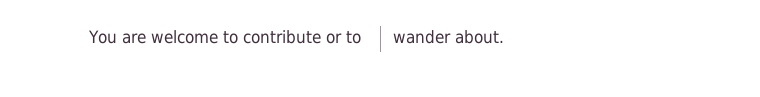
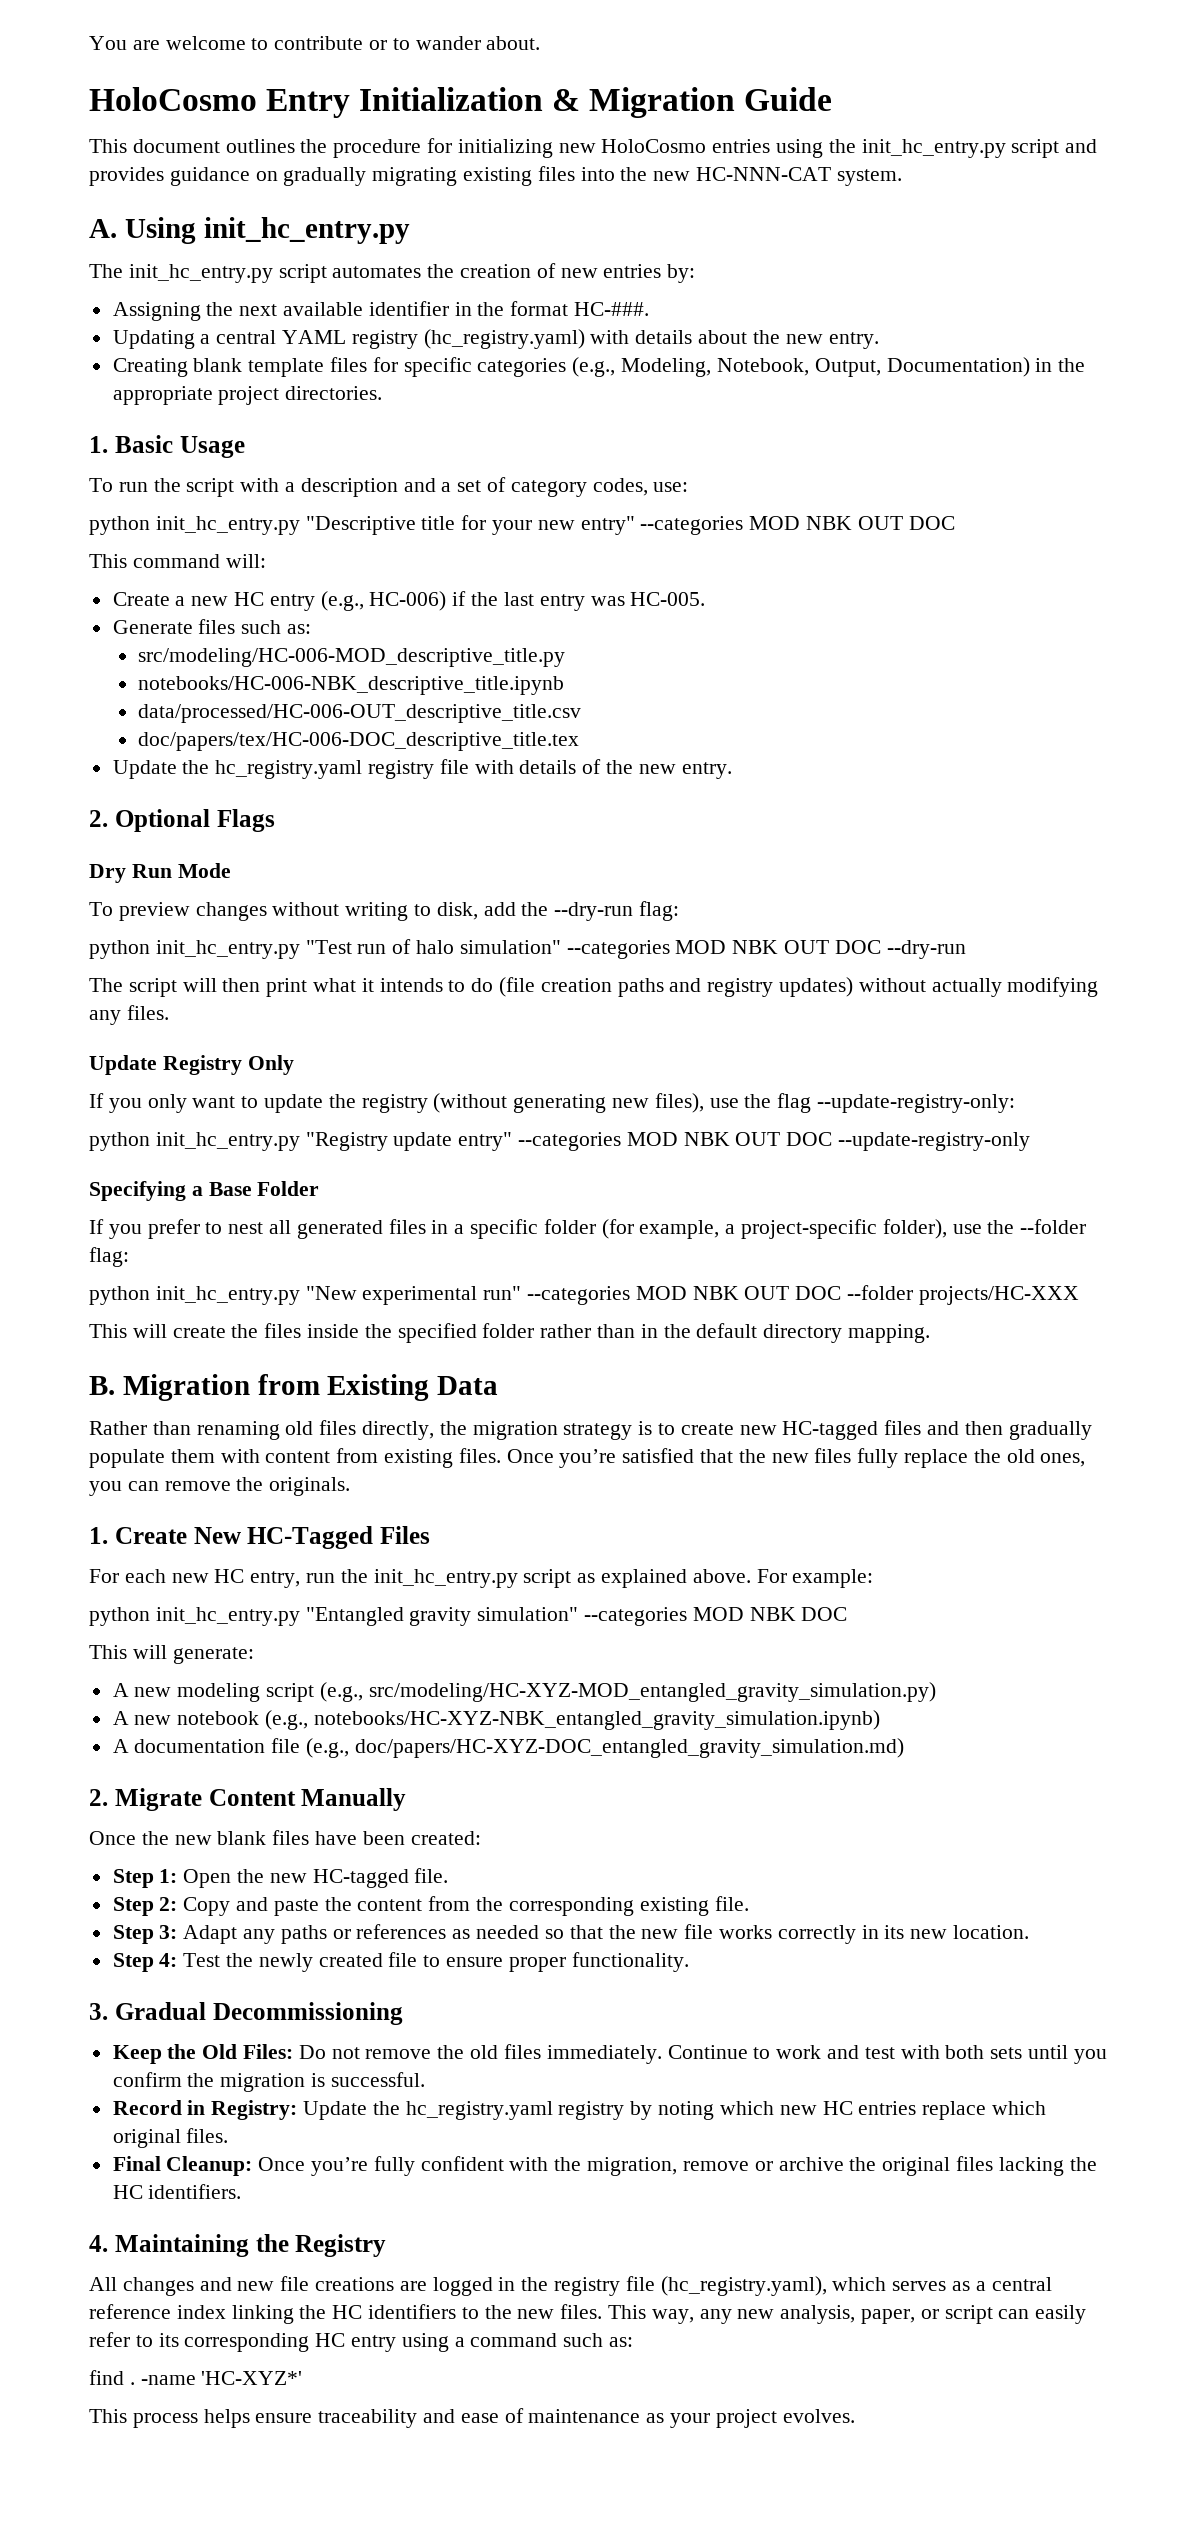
+ HoloCosmo Entry Initialization & Migration Guide
+ This document outlines the procedure for initializing new HoloCosmo entries using the init_hc_entry.py script and provides guidance on gradually migrating existing files into the new HC-NNN-CAT system.
+ A. Using init_hc_entry.py
+ The init_hc_entry.py script automates the creation of new entries by:
+ Assigning the next available identifier in the format HC-###.
+ Updating a central YAML registry (hc_registry.yaml) with details about the new entry.
+ Creating blank template files for specific categories (e.g., Modeling, Notebook, Output, Documentation) in the appropriate project directories.
+ 1. Basic Usage
+ To run the script with a description and a set of category codes, use:
+ python init_hc_entry.py "Descriptive title for your new entry" --categories MOD NBK OUT DOC
+ This command will:
+ Create a new HC entry (e.g., HC-006) if the last entry was HC-005.
+ Generate files such as:
+ src/modeling/HC-006-MOD_descriptive_title.py
+ notebooks/HC-006-NBK_descriptive_title.ipynb
+ data/processed/HC-006-OUT_descriptive_title.csv
+ doc/papers/tex/HC-006-DOC_descriptive_title.tex
+ Update the hc_registry.yaml registry file with details of the new entry.
+ 2. Optional Flags
+ Dry Run Mode
+ To preview changes without writing to disk, add the --dry-run flag:
+ python init_hc_entry.py "Test run of halo simulation" --categories MOD NBK OUT DOC --dry-run
+ The script will then print what it intends to do (file creation paths and registry updates) without actually modifying any files.
+ Update Registry Only
+ If you only want to update the registry (without generating new files), use the flag --update-registry-only:
+ python init_hc_entry.py "Registry update entry" --categories MOD NBK OUT DOC --update-registry-only
+ Specifying a Base Folder
+ If you prefer to nest all generated files in a specific folder (for example, a project-specific folder), use the --folder flag:
+ python init_hc_entry.py "New experimental run" --categories MOD NBK OUT DOC --folder projects/HC-XXX
+ This will create the files inside the specified folder rather than in the default directory mapping.
+ B. Migration from Existing Data
+ Rather than renaming old files directly, the migration strategy is to create new HC-tagged files and then gradually populate them with content from existing files. Once you’re satisfied that the new files fully replace the old ones, you can remove the originals.
+ 1. Create New HC-Tagged Files
+ For each new HC entry, run the init_hc_entry.py script as explained above. For example:
+ python init_hc_entry.py "Entangled gravity simulation" --categories MOD NBK DOC
+ This will generate:
+ A new modeling script (e.g., src/modeling/HC-XYZ-MOD_entangled_gravity_simulation.py)
+ A new notebook (e.g., notebooks/HC-XYZ-NBK_entangled_gravity_simulation.ipynb)
+ A documentation file (e.g., doc/papers/HC-XYZ-DOC_entangled_gravity_simulation.md)
+ 2. Migrate Content Manually
+ Once the new blank files have been created:
+ Step 1: Open the new HC-tagged file.
+ Step 2: Copy and paste the content from the corresponding existing file.
+ Step 3: Adapt any paths or references as needed so that the new file works correctly in its new location.
+ Step 4: Test the newly created file to ensure proper functionality.
+ 3. Gradual Decommissioning
+ Keep the Old Files: Do not remove the old files immediately. Continue to work and test with both sets until you confirm the migration is successful.
+ Record in Registry: Update the hc_registry.yaml registry by noting which new HC entries replace which original files.
+ Final Cleanup: Once you’re fully confident with the migration, remove or archive the original files lacking the HC identifiers.
+ 4. Maintaining the Registry
+ All changes and new file creations are logged in the registry file (hc_registry.yaml), which serves as a central reference index linking the HC identifiers to the new files. This way, any new analysis, paper, or script can easily refer to its corresponding HC entry using a command such as:
+ find . -name 'HC-XYZ*'
+ This process helps ensure traceability and ease of maintenance as your project evolves.

